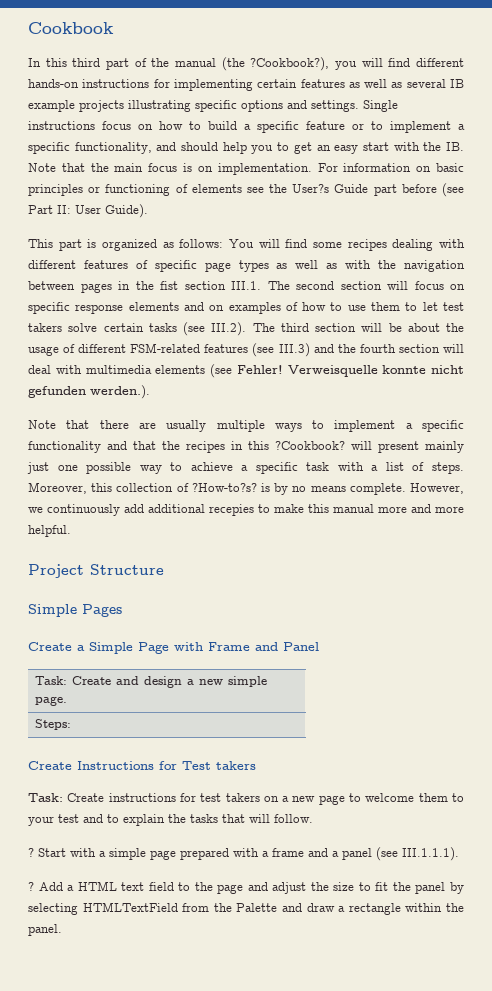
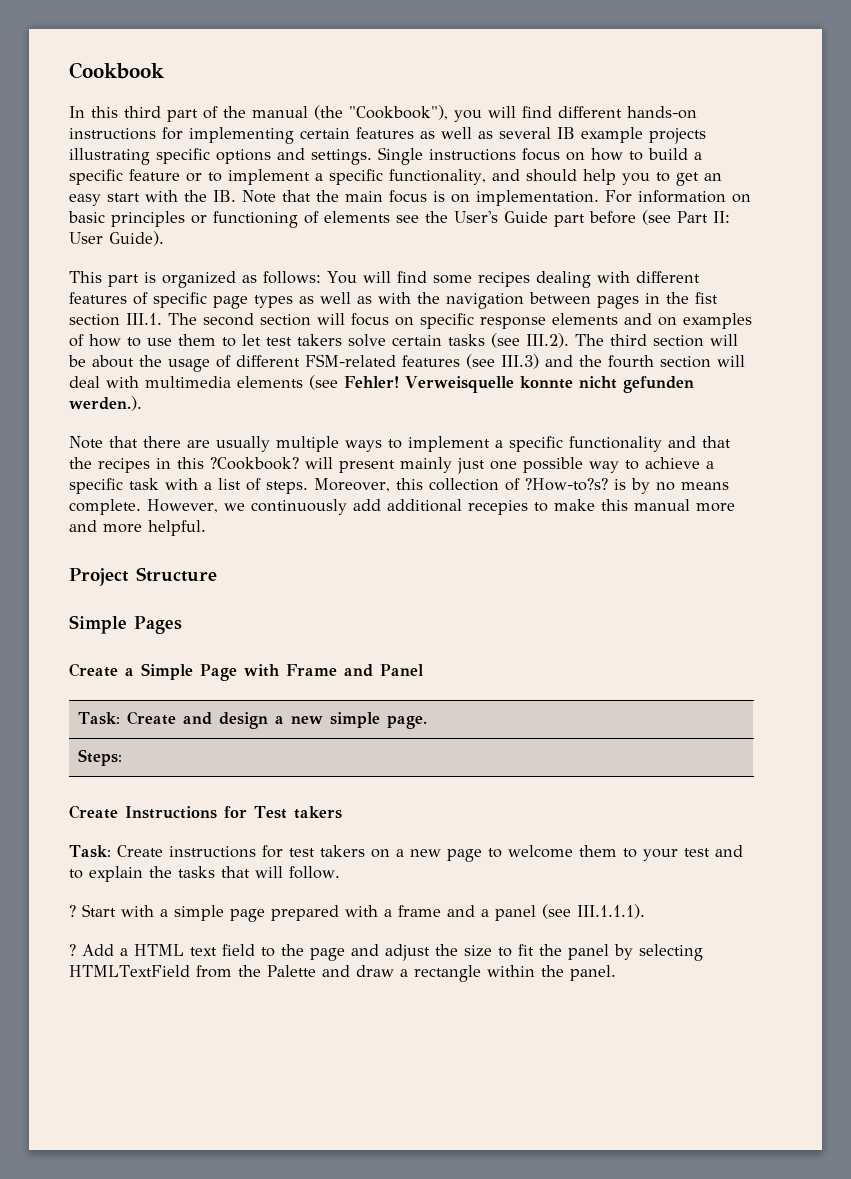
- In this third part of the manual (the ?Cookbook?), you will find different hands-on instructions for implementing certain features as well as several IB example projects illustrating specific options and settings.
+ In this third part of the manual (the "Cookbook"), you will find different hands-on instructions for implementing certain features as well as several IB example projects illustrating specific options and settings.
- For information on basic principles or functioning of elements see the User?s Guide part before (see Part II: User Guide).
+ For information on basic principles or functioning of elements see the User's Guide part before (see Part II: User Guide).

